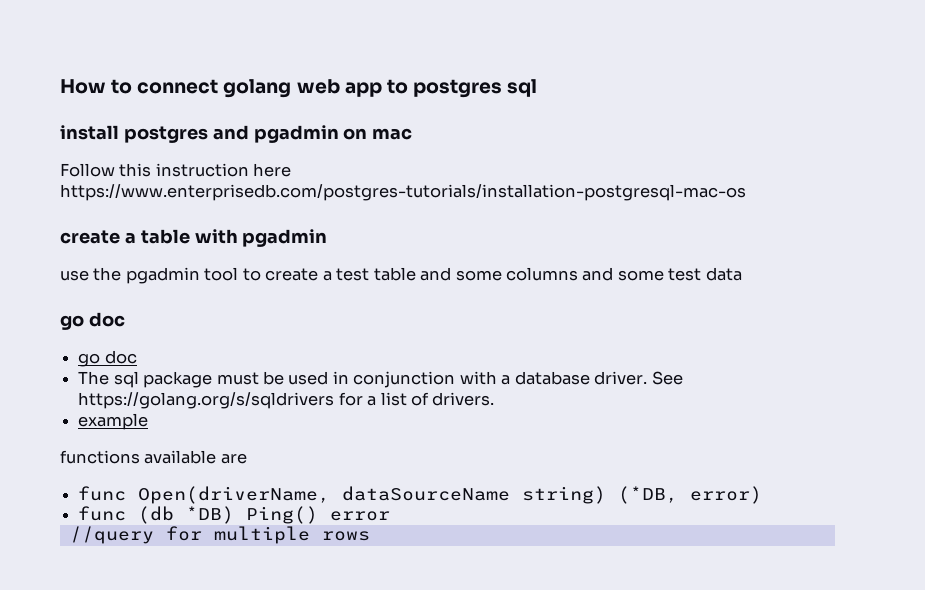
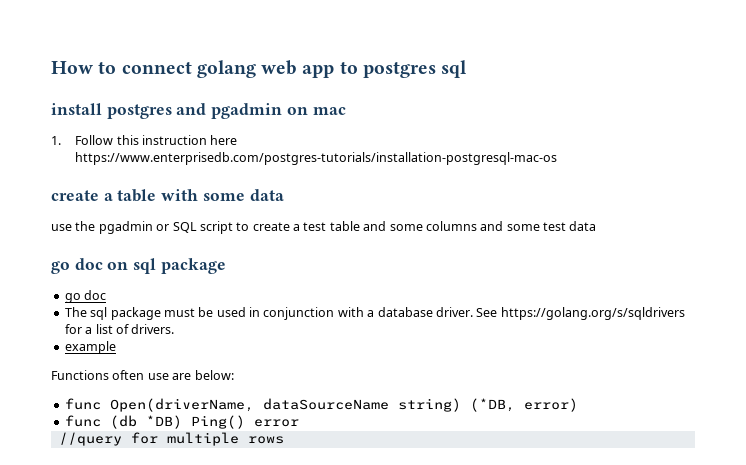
- Follow this instruction here https://www.enterprisedb.com/postgres-tutorials/installation-postgresql-mac-os
+ 1. Follow this instruction here https://www.enterprisedb.com/postgres-tutorials/installation-postgresql-mac-os
- create a table with pgadmin
+ create a table with some data
- use the pgadmin tool to create a test table and some columns and some test data
- go doc
+ use the pgadmin or SQL script to create a test table and some columns and some test data
+ go doc on sql package
- functions available are
+ Functions often use are below:

